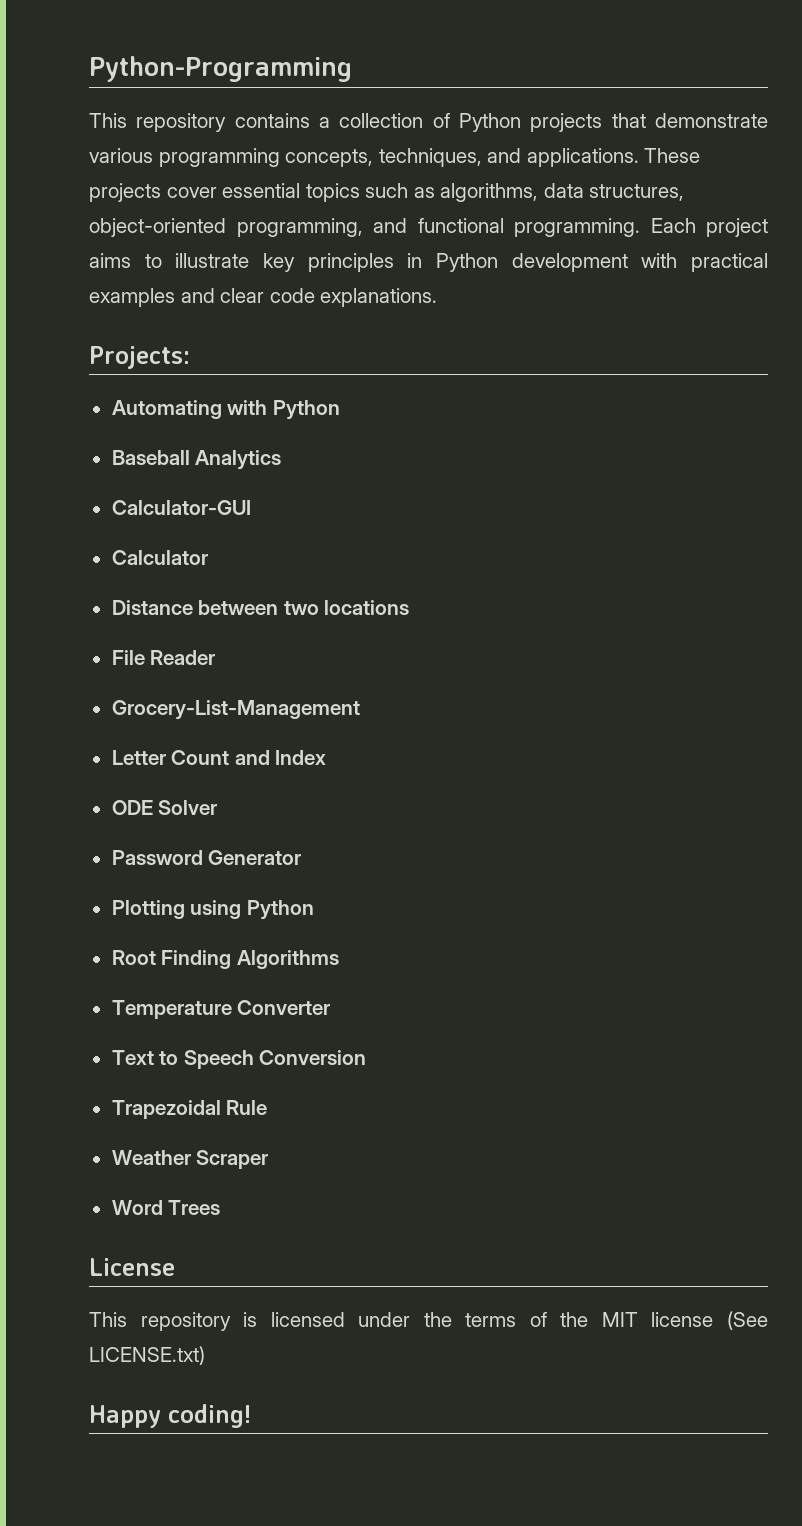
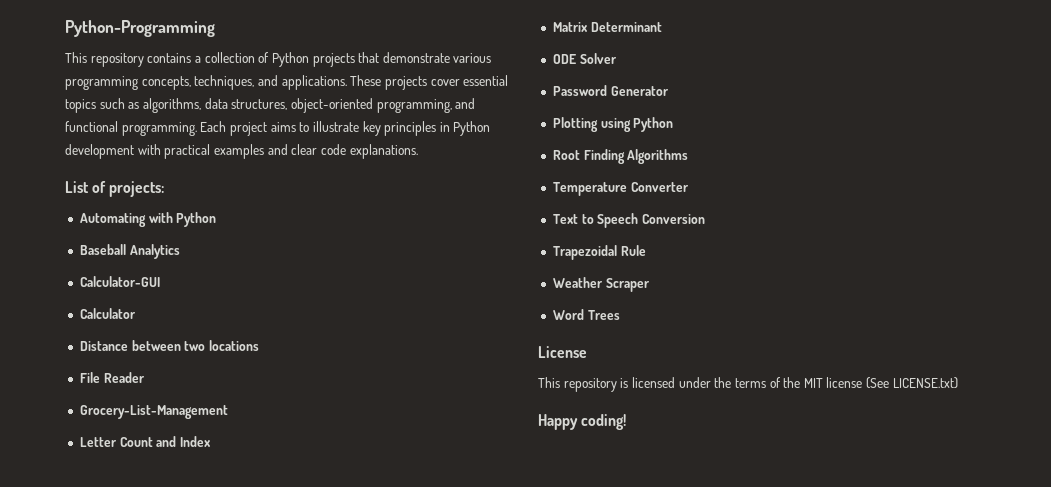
- Projects:
+ List of projects:
+ Matrix Determinant

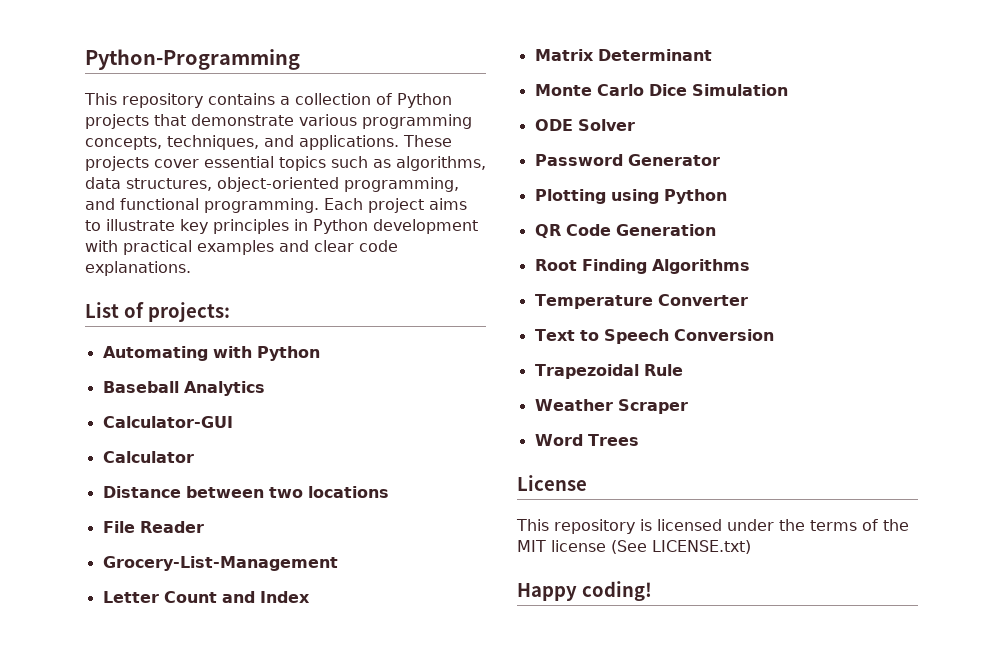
+ Monte Carlo Dice Simulation
+ QR Code Generation

